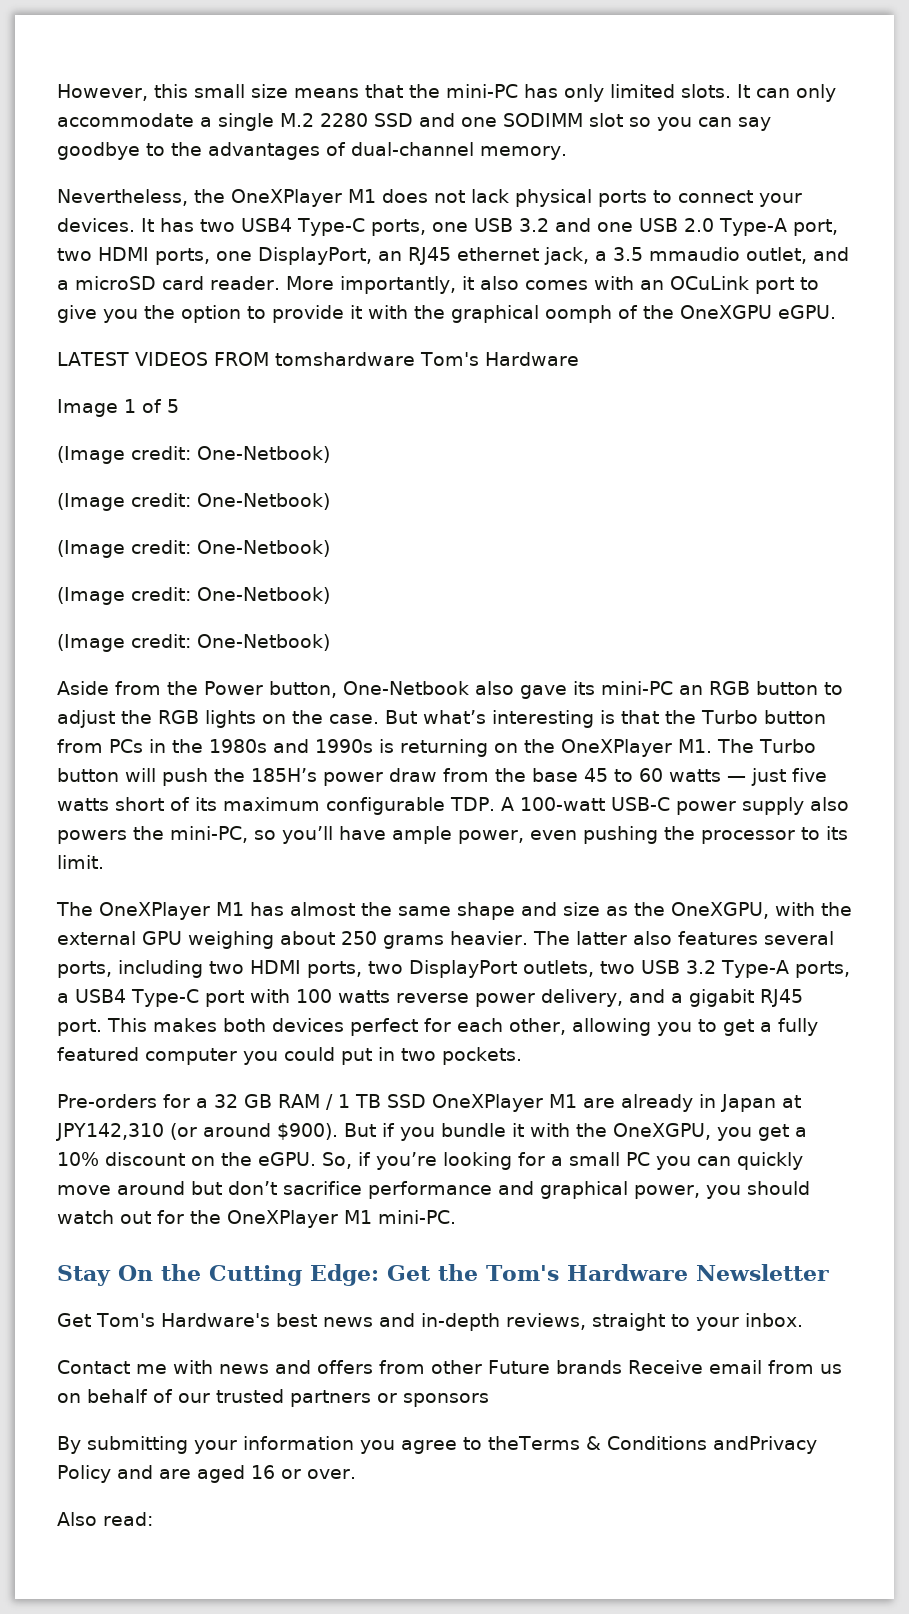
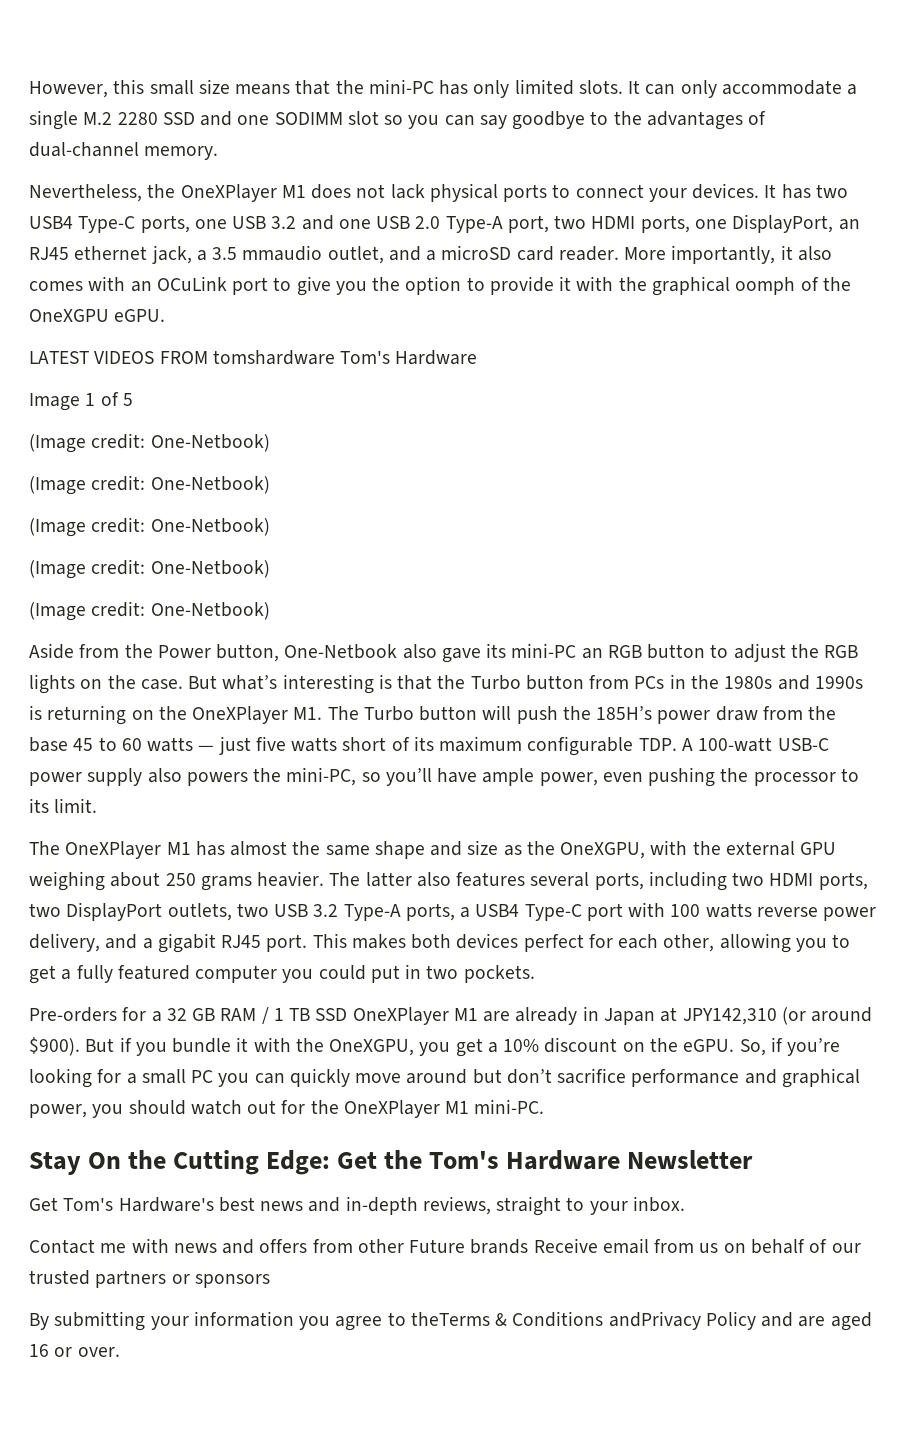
- Also read:

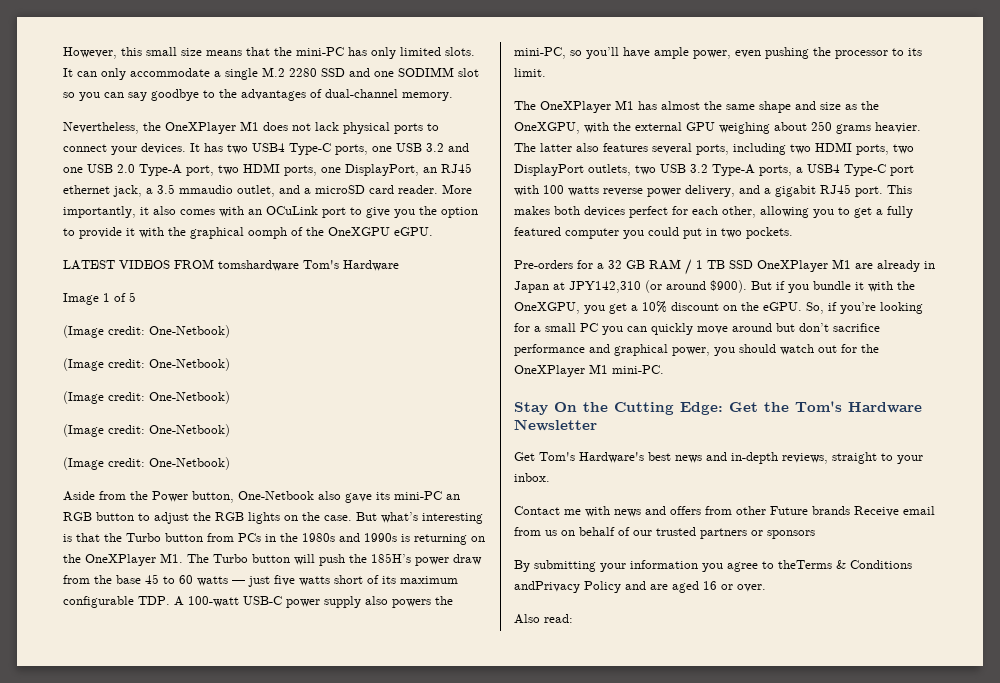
+ Also read:

